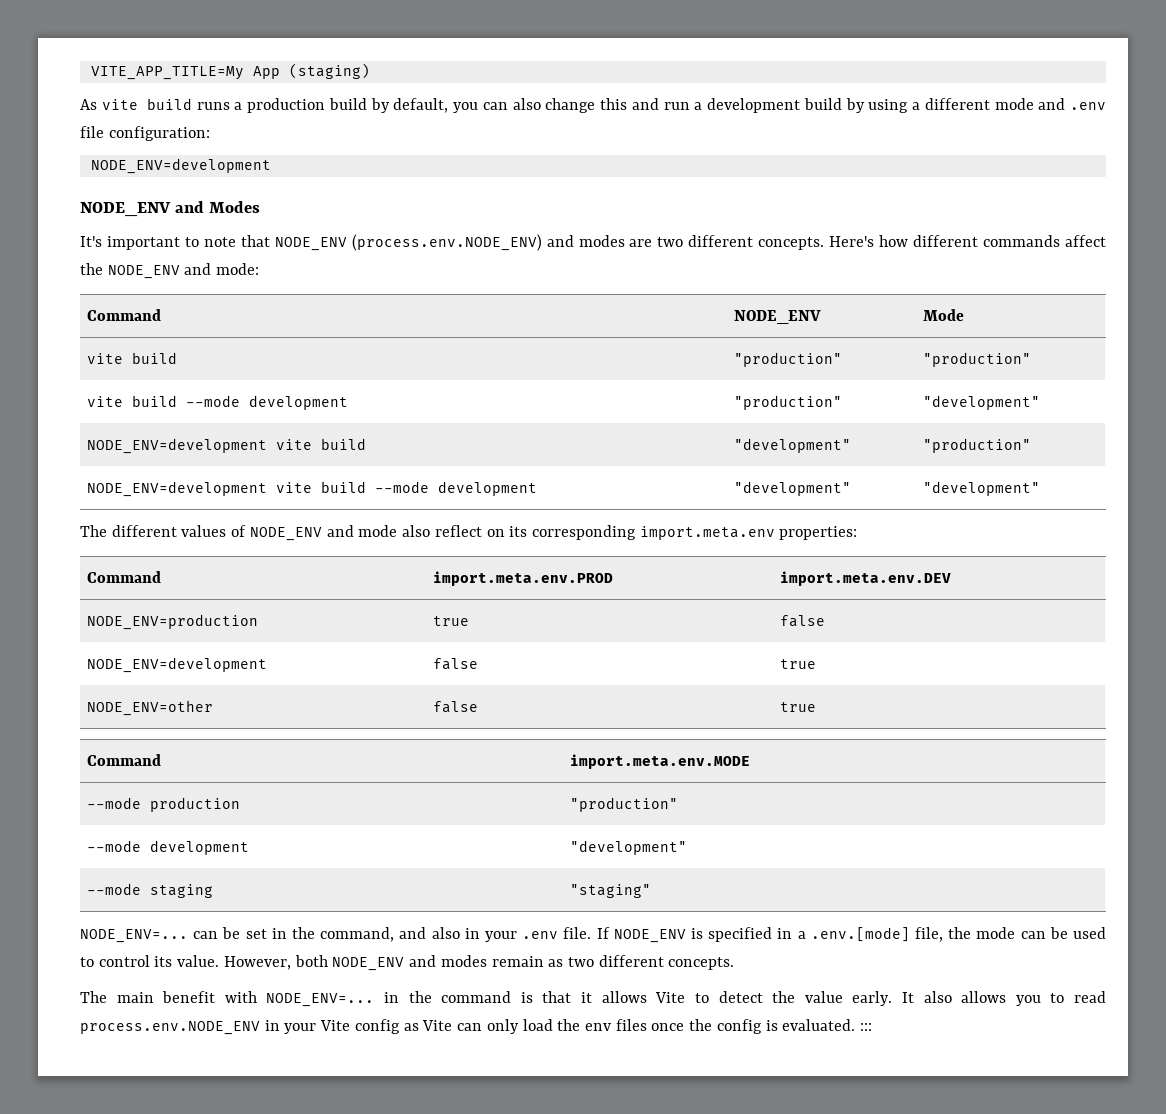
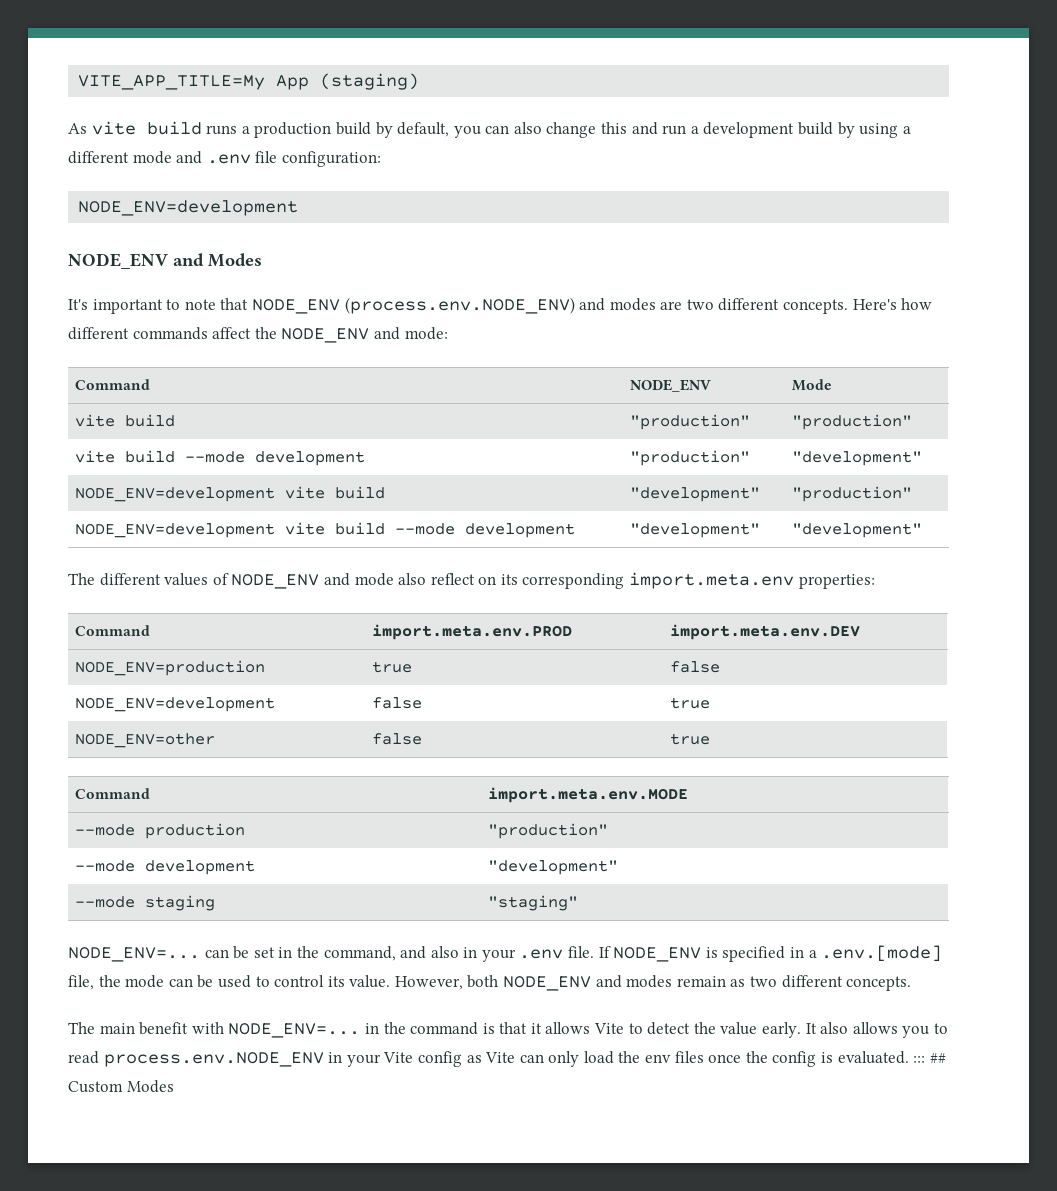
- It also allows you to read process.env.NODE_ENV in your Vite config as Vite can only load the env files once the config is evaluated. :::
+ It also allows you to read process.env.NODE_ENV in your Vite config as Vite can only load the env files once the config is evaluated. ::: ## Custom Modes

